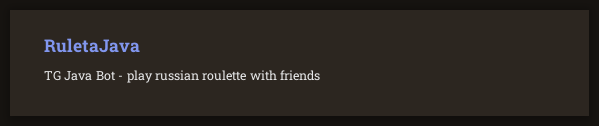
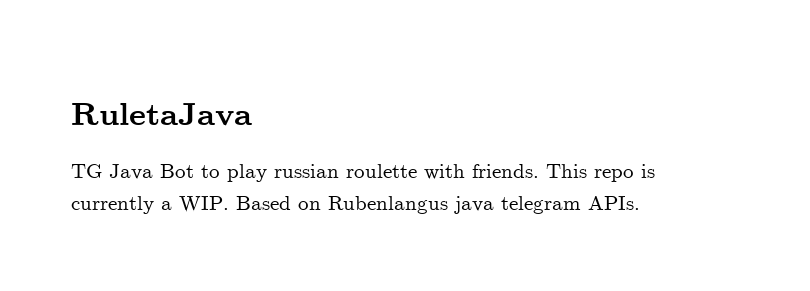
- TG Java Bot - play russian roulette with friends
+ TG Java Bot to play russian roulette with friends. This repo is currently a WIP. Based on Rubenlangus java telegram APIs.

